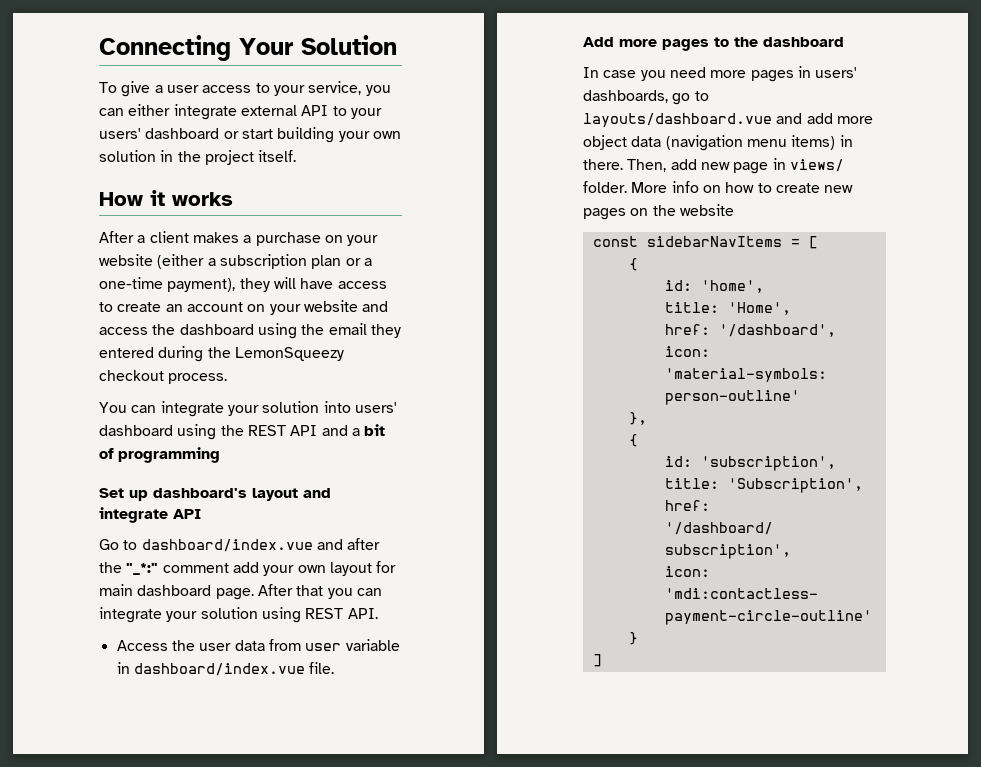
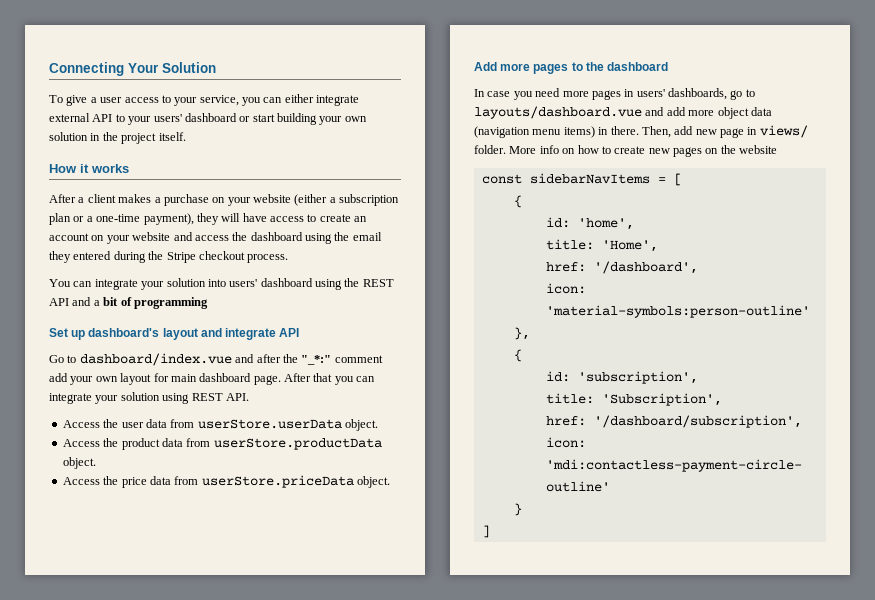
- After a client makes a purchase on your website (either a subscription plan or a one-time payment), they will have access to create an account on your website and access the dashboard using the email they entered during the LemonSqueezy checkout process.
+ After a client makes a purchase on your website (either a subscription plan or a one-time payment), they will have access to create an account on your website and access the dashboard using the email they entered during the Stripe checkout process.
- Access the user data from user variable in dashboard/index.vue file.
+ Access the user data from userStore.userData object.
+ Access the product data from userStore.productData object.
+ Access the price data from userStore.priceData object.

